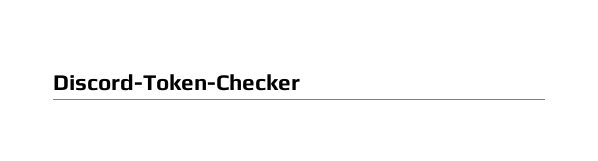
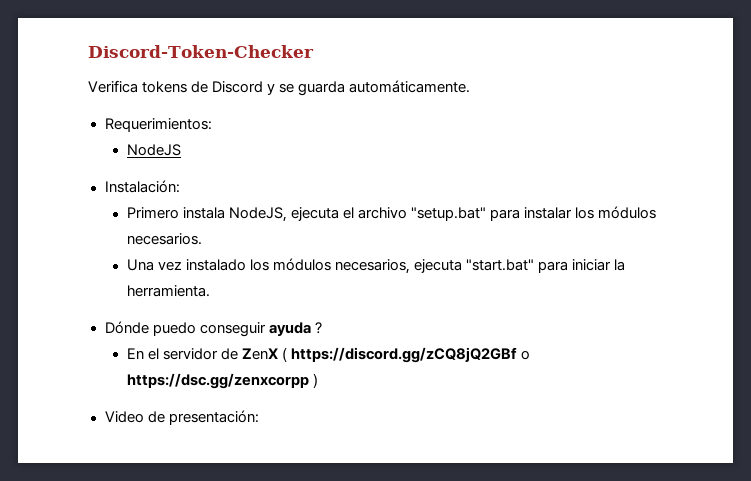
+ Verifica tokens de Discord y se guarda automáticamente.
+ Requerimientos:
+ NodeJS
+ Instalación:
+ Primero instala NodeJS, ejecuta el archivo "setup.bat" para instalar los módulos necesarios.
+ Una vez instalado los módulos necesarios, ejecuta "start.bat" para iniciar la herramienta.
+ Dónde puedo conseguir ayuda ?
+ En el servidor de ZenX ( https://discord.gg/zCQ8jQ2GBf o https://dsc.gg/zenxcorpp )
+ Video de presentación:

